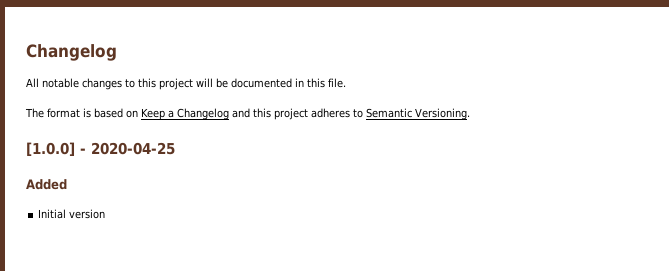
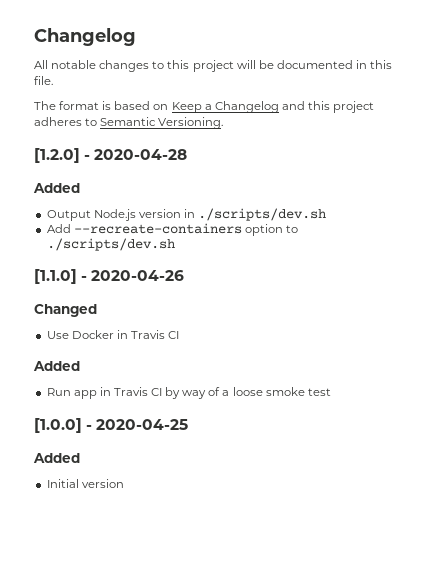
+ [1.2.0] - 2020-04-28
+ Added
+ Output Node.js version in ./scripts/dev.sh
+ Add --recreate-containers option to ./scripts/dev.sh
+ [1.1.0] - 2020-04-26
+ Changed
+ Use Docker in Travis CI
+ Added
+ Run app in Travis CI by way of a loose smoke test

